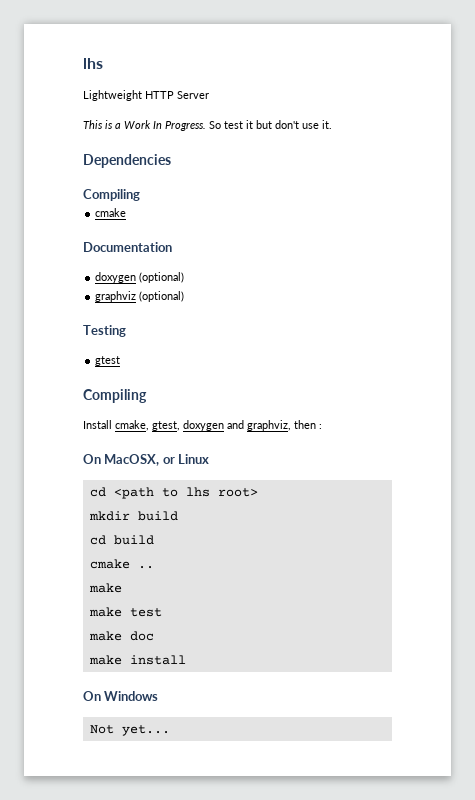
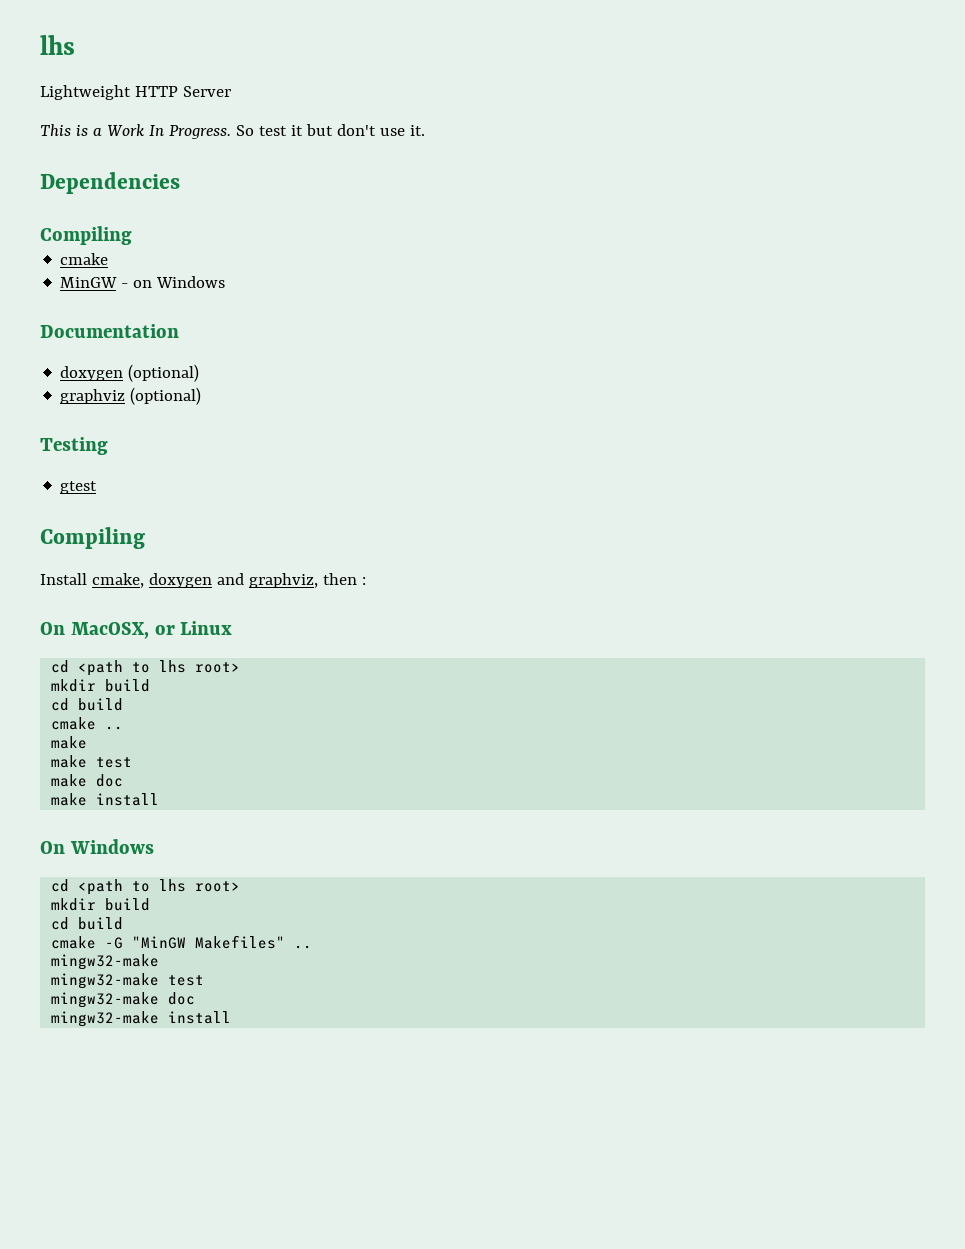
+ MinGW - on Windows
- Install cmake, gtest, doxygen and graphviz, then :
+ Install cmake, doxygen and graphviz, then :
  On Windows
- Not yet...
+ cd <path to lhs root>
+ mkdir build
+ cd build
+ cmake -G "MinGW Makefiles" ..
+ mingw32-make
+ mingw32-make test
+ mingw32-make doc
+ mingw32-make install

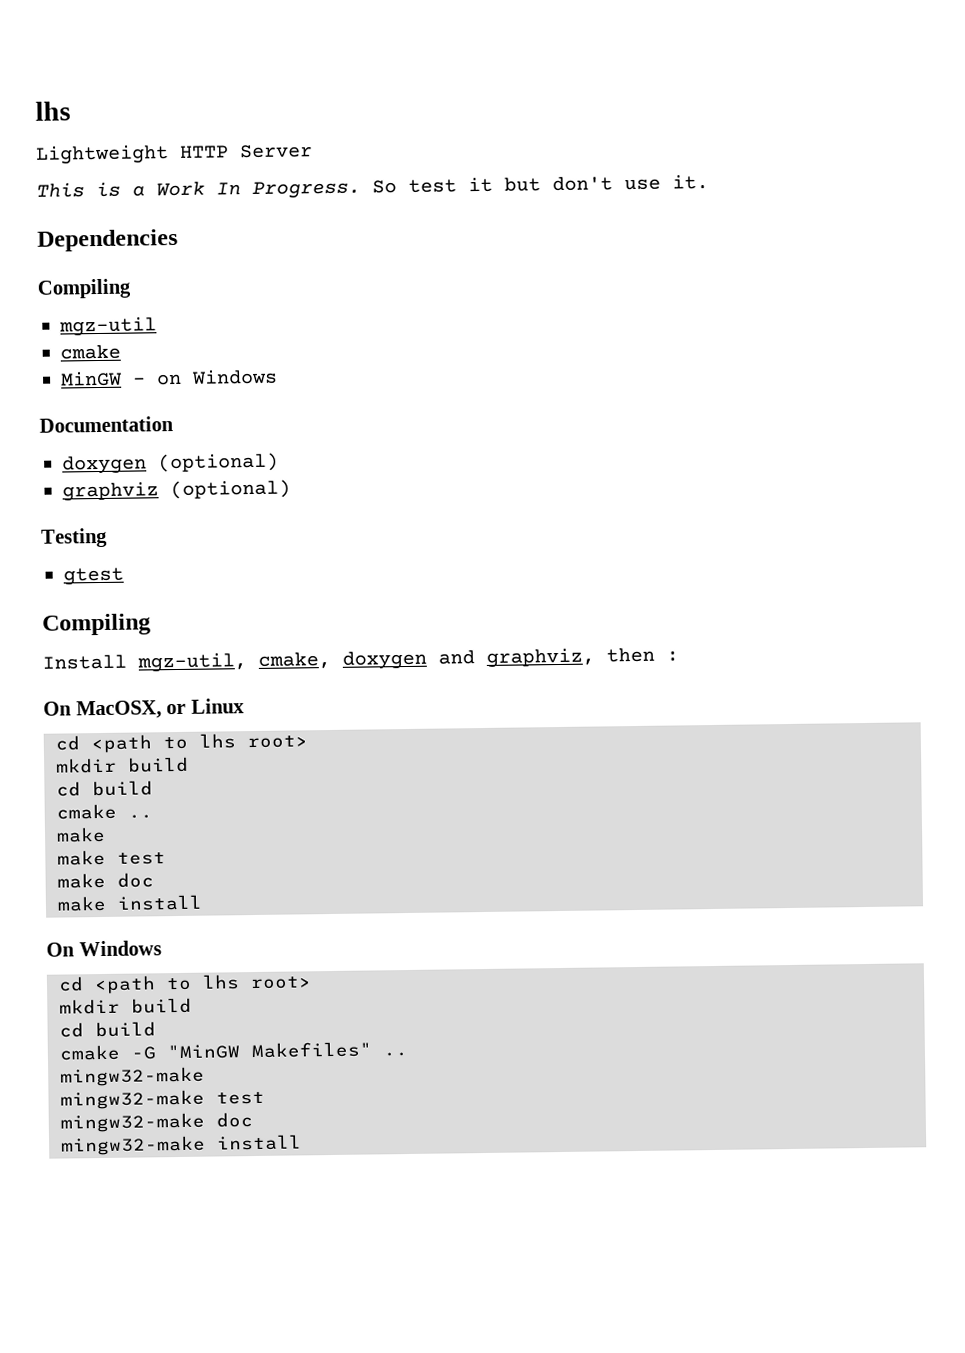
+ mgz-util
- Install cmake, doxygen and graphviz, then :
+ Install mgz-util, cmake, doxygen and graphviz, then :

